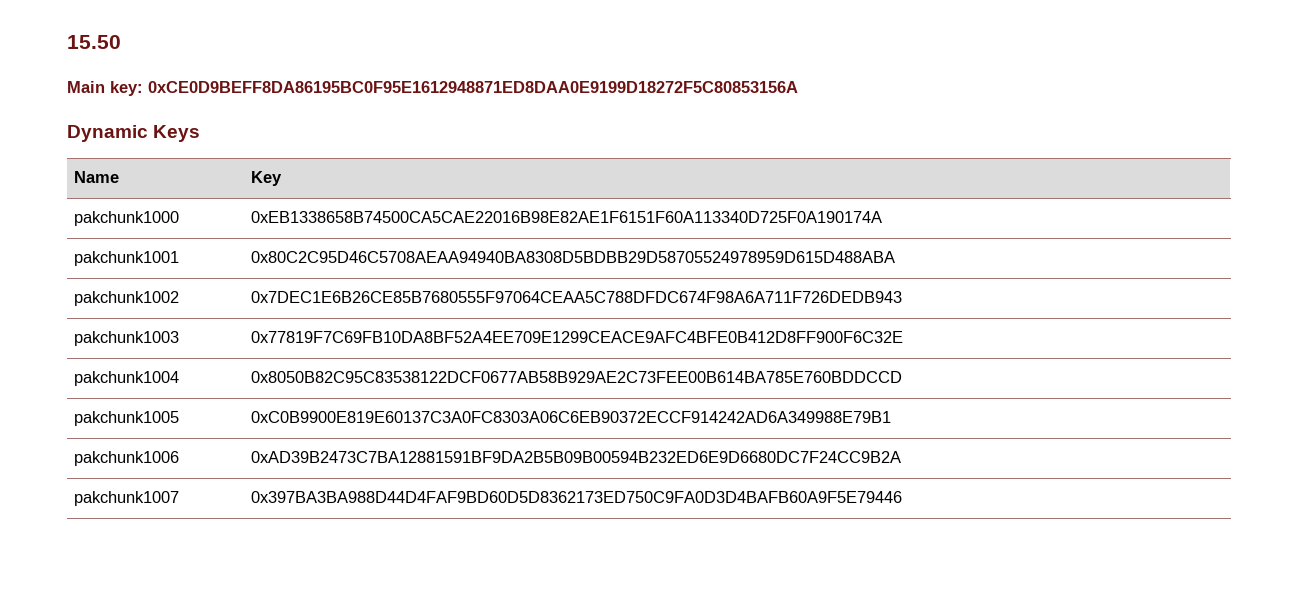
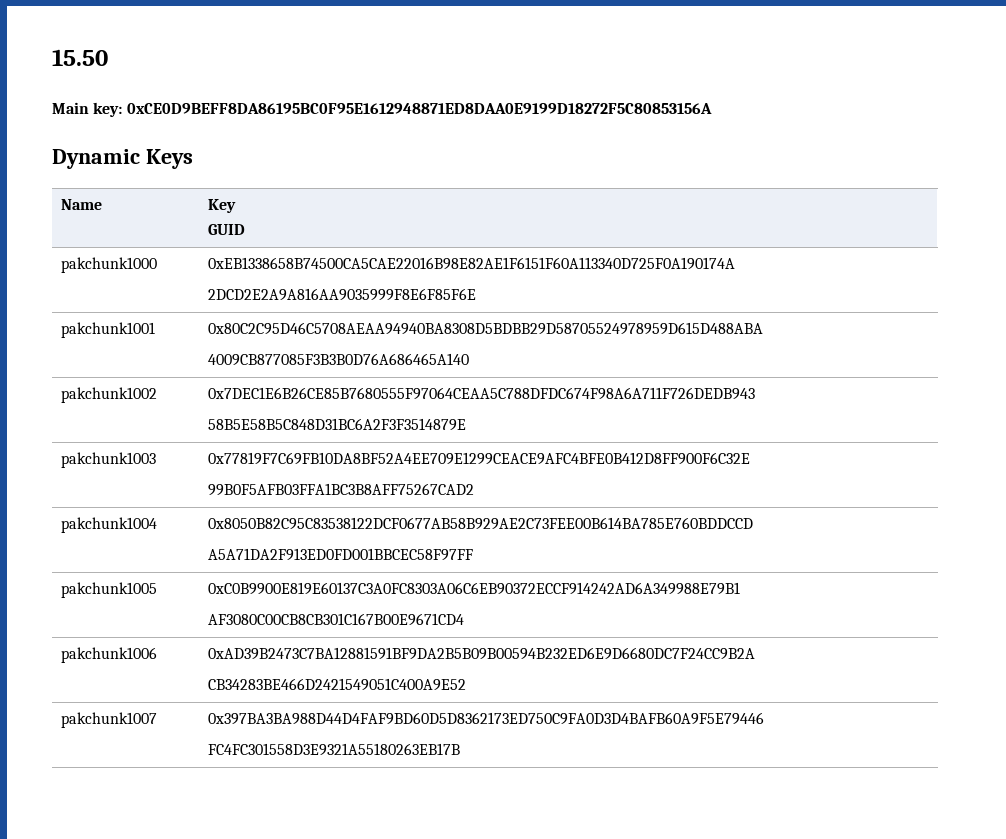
  Name | Key
+ GUID
  pakchunk1000 | 0xEB1338658B74500CA5CAE22016B98E82AE1F6151F60A113340D725F0A190174A
+ 2DCD2E2A9A816AA9035999F8E6F85F6E
  pakchunk1001 | 0x80C2C95D46C5708AEAA94940BA8308D5BDBB29D58705524978959D615D488ABA
+ 4009CB877085F3B3B0D76A686465A140
  pakchunk1002 | 0x7DEC1E6B26CE85B7680555F97064CEAA5C788DFDC674F98A6A711F726DEDB943
+ 58B5E58B5C848D31BC6A2F3F3514879E
  pakchunk1003 | 0x77819F7C69FB10DA8BF52A4EE709E1299CEACE9AFC4BFE0B412D8FF900F6C32E
+ 99B0F5AFB03FFA1BC3B8AFF75267CAD2
  pakchunk1004 | 0x8050B82C95C83538122DCF0677AB58B929AE2C73FEE00B614BA785E760BDDCCD
+ A5A71DA2F913ED0FD001BBCEC58F97FF
  pakchunk1005 | 0xC0B9900E819E60137C3A0FC8303A06C6EB90372ECCF914242AD6A349988E79B1
+ AF3080C00CB8CB301C167B00E9671CD4
  pakchunk1006 | 0xAD39B2473C7BA12881591BF9DA2B5B09B00594B232ED6E9D6680DC7F24CC9B2A
+ CB34283BE466D2421549051C400A9E52
  pakchunk1007 | 0x397BA3BA988D44D4FAF9BD60D5D8362173ED750C9FA0D3D4BAFB60A9F5E79446
+ FC4FC301558D3E9321A55180263EB17B

